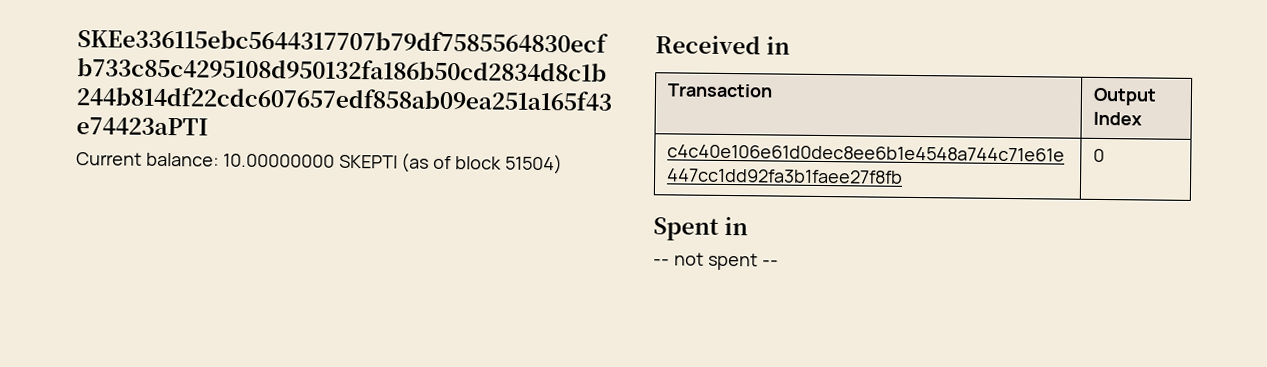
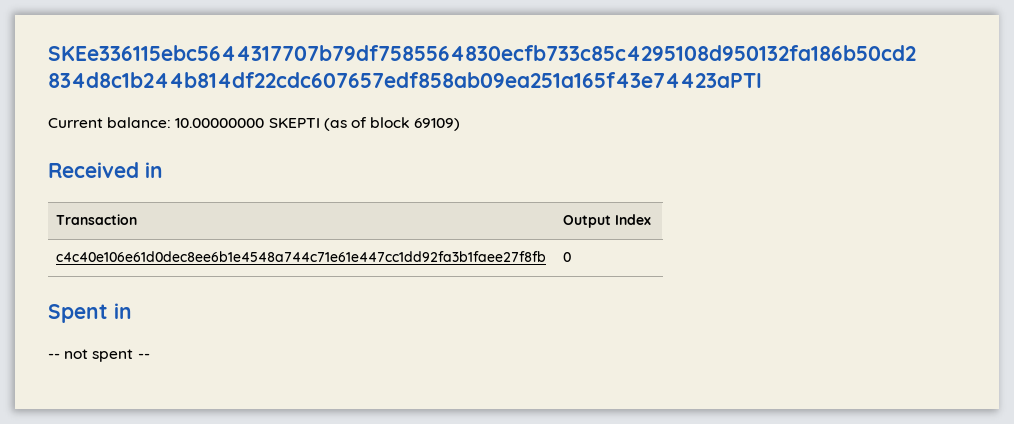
- Current balance: 10.00000000 SKEPTI (as of block 51504)
+ Current balance: 10.00000000 SKEPTI (as of block 69109)

